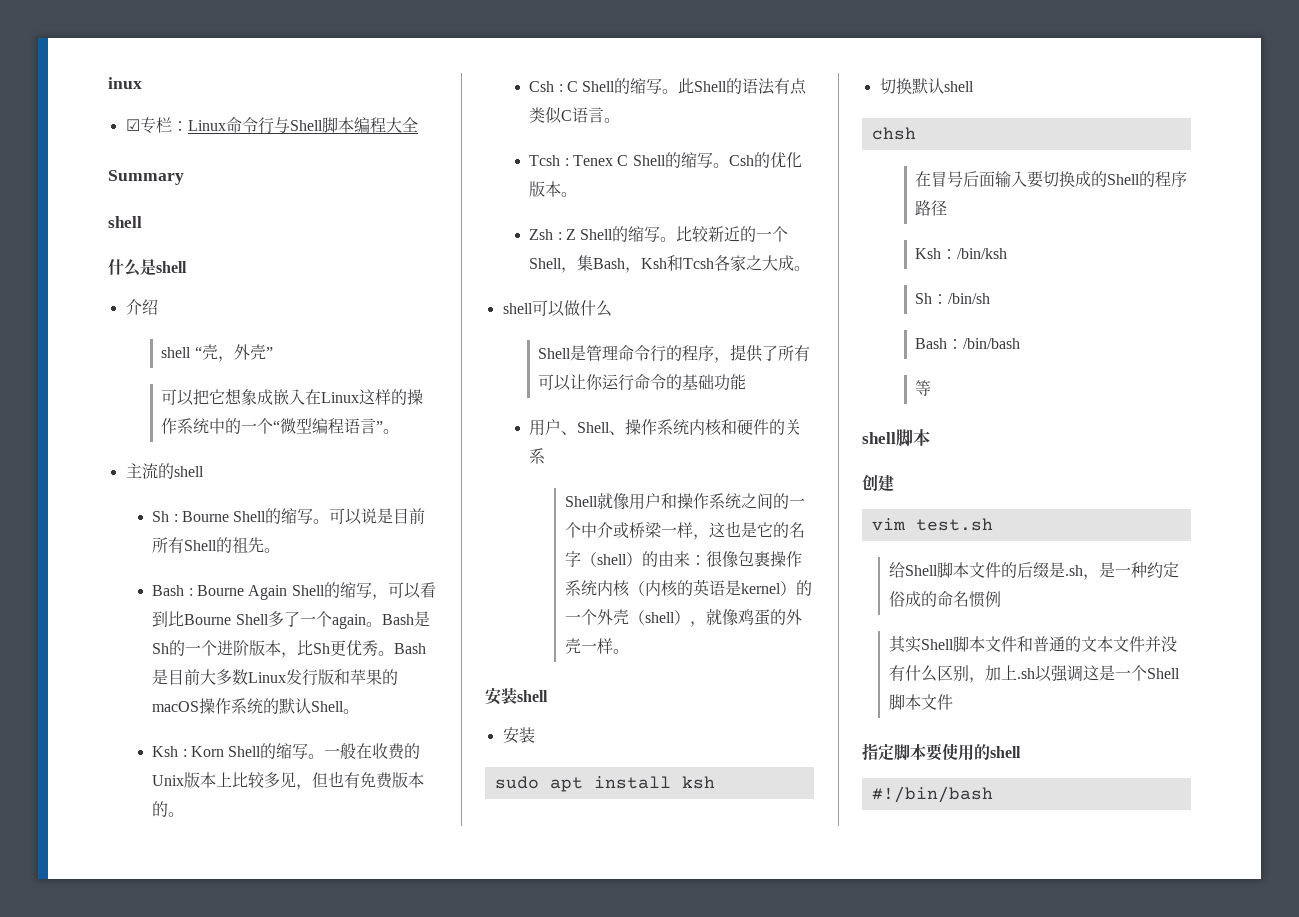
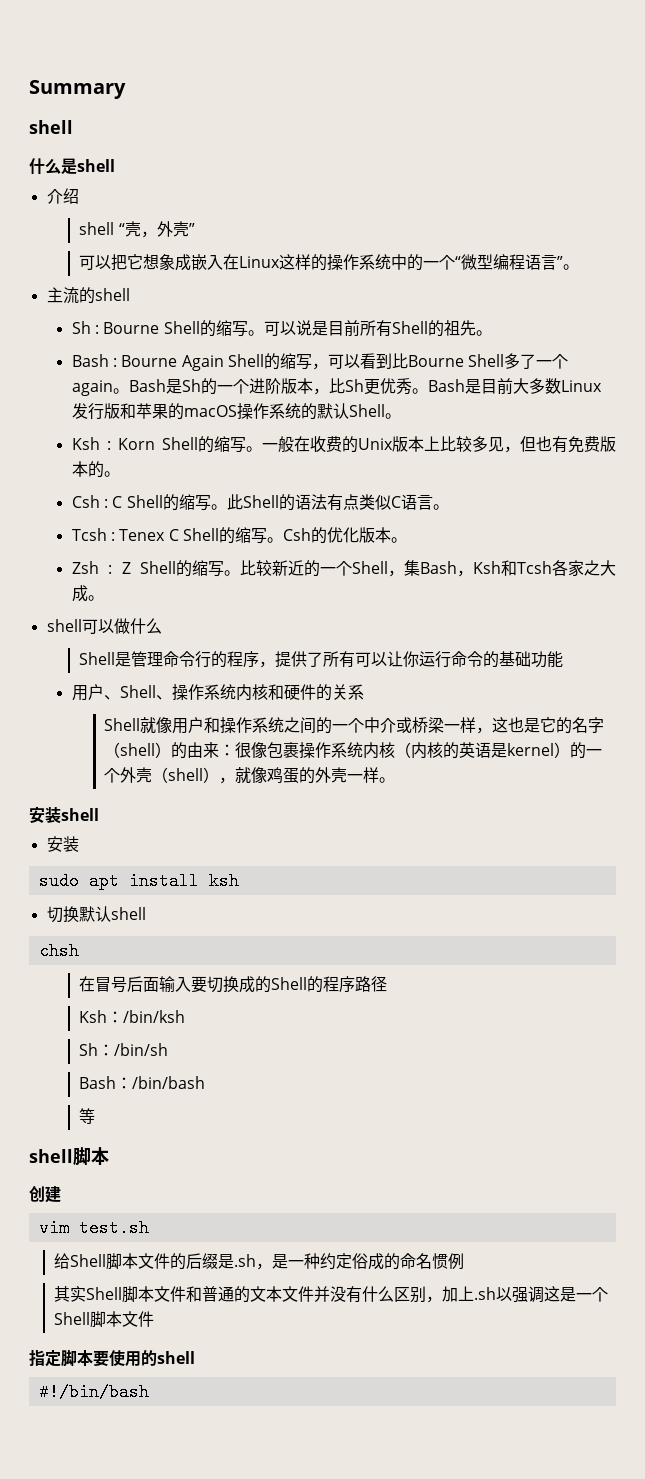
- inux
- ☑专栏：Linux命令行与Shell脚本编程大全

